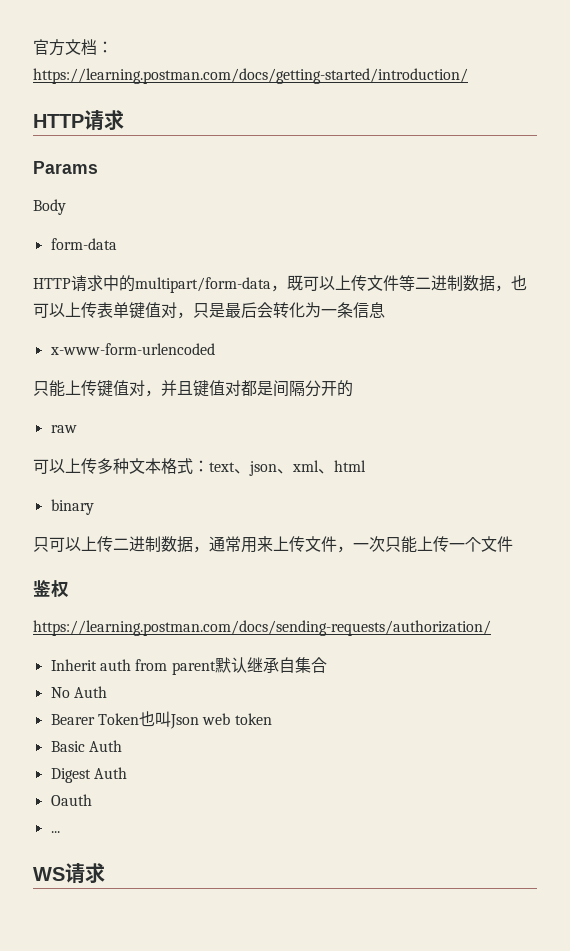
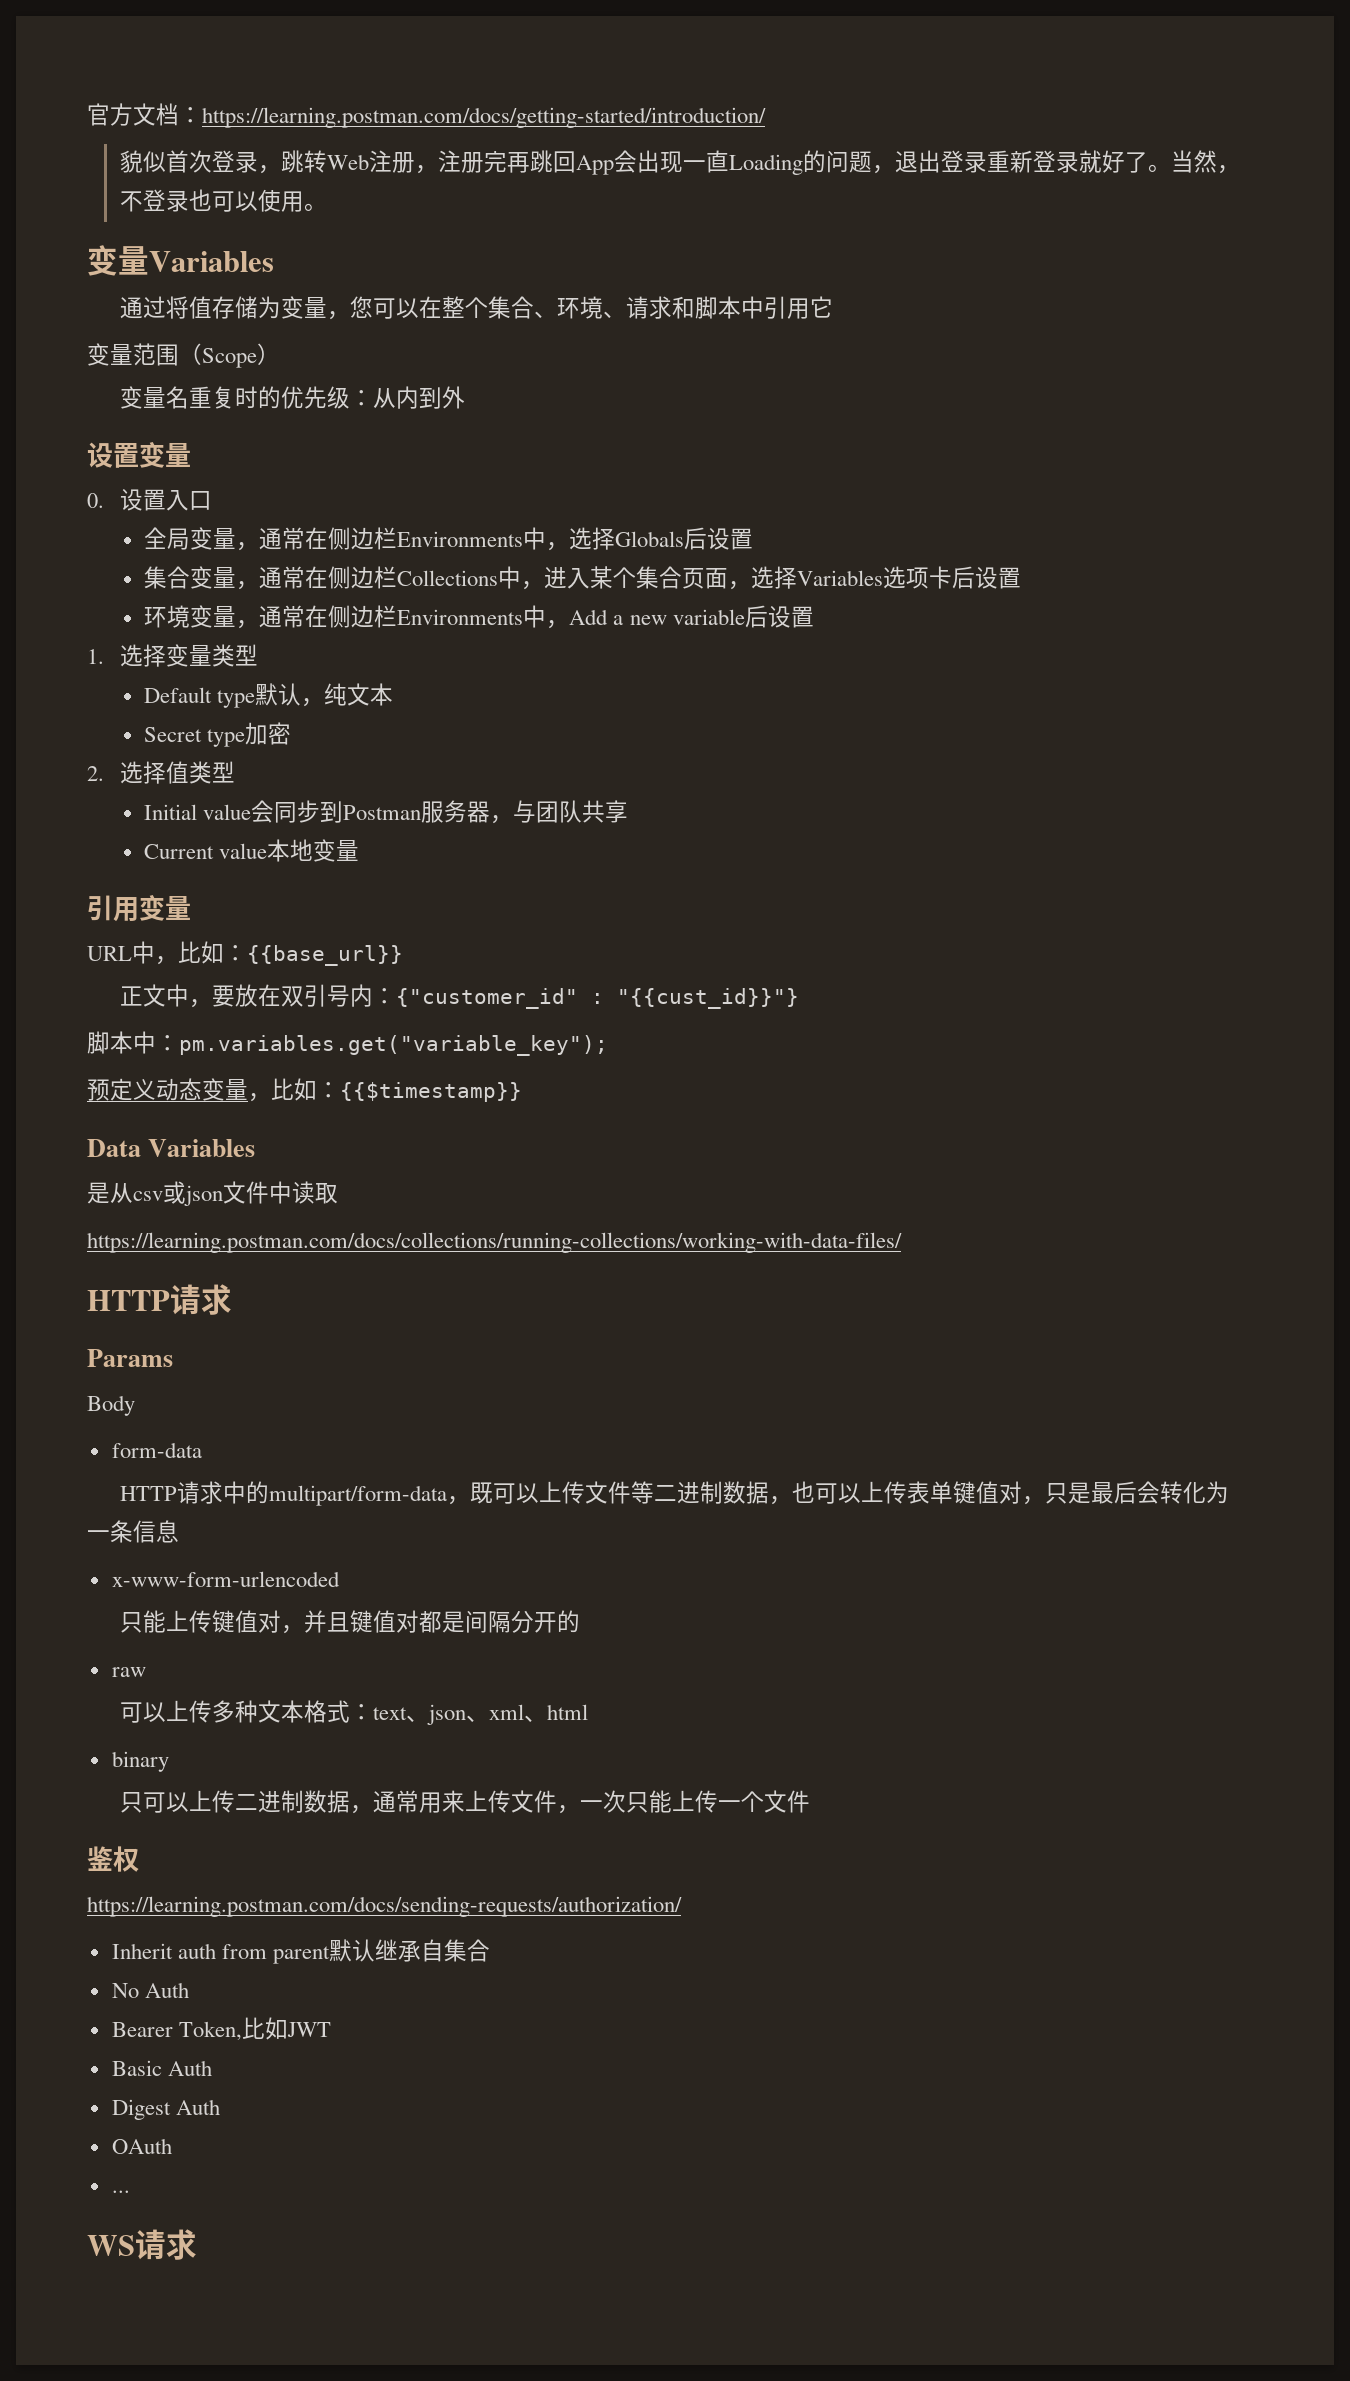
+ 貌似首次登录，跳转Web注册，注册完再跳回App会出现一直Loading的问题，退出登录重新登录就好了。当然，不登录也可以使用。
+ 变量Variables
+ 通过将值存储为变量，您可以在整个集合、环境、请求和脚本中引用它
+ 变量范围（Scope）
+ 变量名重复时的优先级：从内到外
+ 设置变量
+ 0.设置入口
+ 全局变量，通常在侧边栏Environments中，选择Globals后设置
+ 集合变量，通常在侧边栏Collections中，进入某个集合页面，选择Variables选项卡后设置
+ 环境变量，通常在侧边栏Environments中，Add a new variable后设置
+ 1.选择变量类型
+ Default type默认，纯文本
+ Secret type加密
+ 2.选择值类型
+ Initial value会同步到Postman服务器，与团队共享
+ Current value本地变量
+ 引用变量
+ URL中，比如：{{base_url}}
+ 正文中，要放在双引号内：{"customer_id" : "{{cust_id}}"}
+ 脚本中：pm.variables.get("variable_key");
+ 预定义动态变量，比如：{{$timestamp}}
+ Data Variables
+ 是从csv或json文件中读取
+ https://learning.postman.com/docs/collections/running-collections/working-with-data-files/
- Bearer Token也叫Json web token
+ Bearer Token,比如JWT
- Oauth
+ OAuth

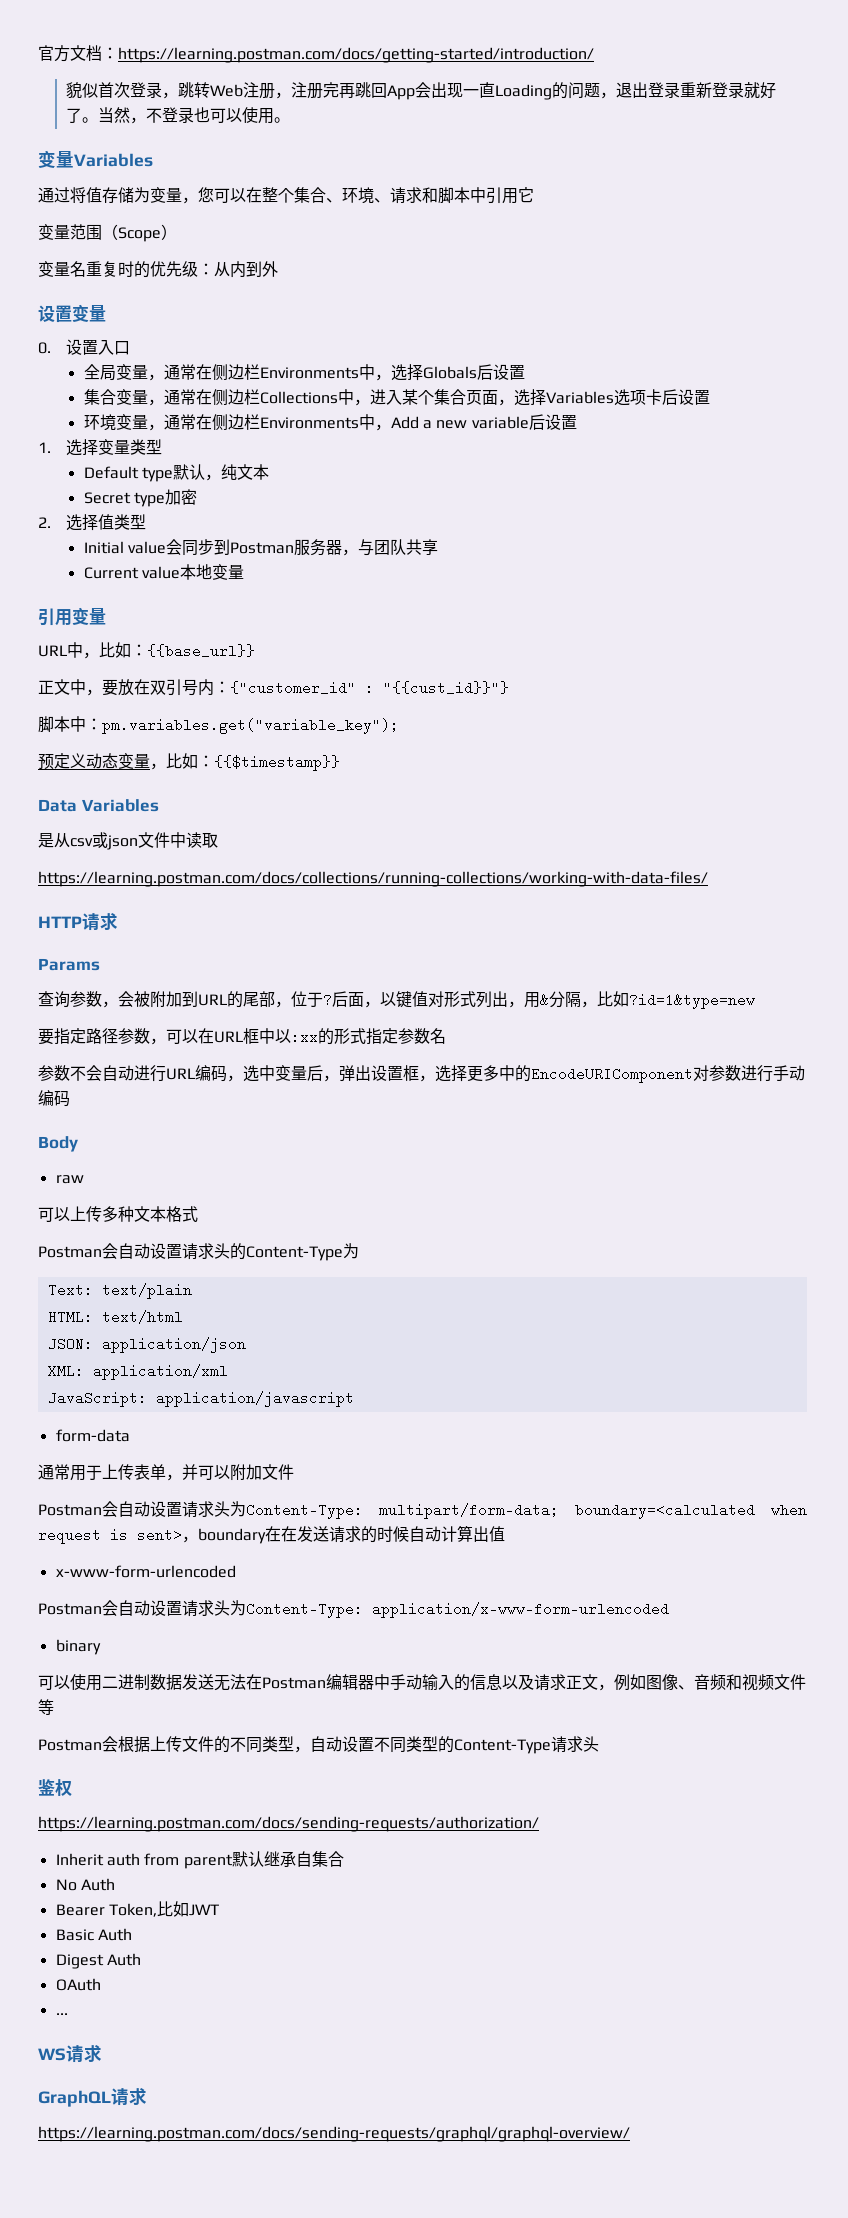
+ 查询参数，会被附加到URL的尾部，位于?后面，以键值对形式列出，用&分隔，比如?id=1&type=new
+ 要指定路径参数，可以在URL框中以:xx的形式指定参数名
+ 参数不会自动进行URL编码，选中变量后，弹出设置框，选择更多中的EncodeURIComponent对参数进行手动编码
  Body
- form-data
- HTTP请求中的multipart/form-data，既可以上传文件等二进制数据，也可以上传表单键值对，只是最后会转化为一条信息
- x-www-form-urlencoded
- 只能上传键值对，并且键值对都是间隔分开的
- 可以上传多种文本格式：text、json、xml、html
+ 可以上传多种文本格式
+ Postman会自动设置请求头的Content-Type为
+ Text: text/plain
+ HTML: text/html
+ JSON: application/json
+ XML: application/xml
+ JavaScript: application/javascript
+ form-data
+ 通常用于上传表单，并可以附加文件
+ Postman会自动设置请求头为Content-Type: multipart/form-data; boundary=<calculated when request is sent>，boundary在在发送请求的时候自动计算出值
+ x-www-form-urlencoded
+ Postman会自动设置请求头为Content-Type: application/x-www-form-urlencoded
  binary
- 只可以上传二进制数据，通常用来上传文件，一次只能上传一个文件
+ 可以使用二进制数据发送无法在Postman编辑器中手动输入的信息以及请求正文，例如图像、音频和视频文件等
+ Postman会根据上传文件的不同类型，自动设置不同类型的Content-Type请求头
+ GraphQL请求
+ https://learning.postman.com/docs/sending-requests/graphql/graphql-overview/

